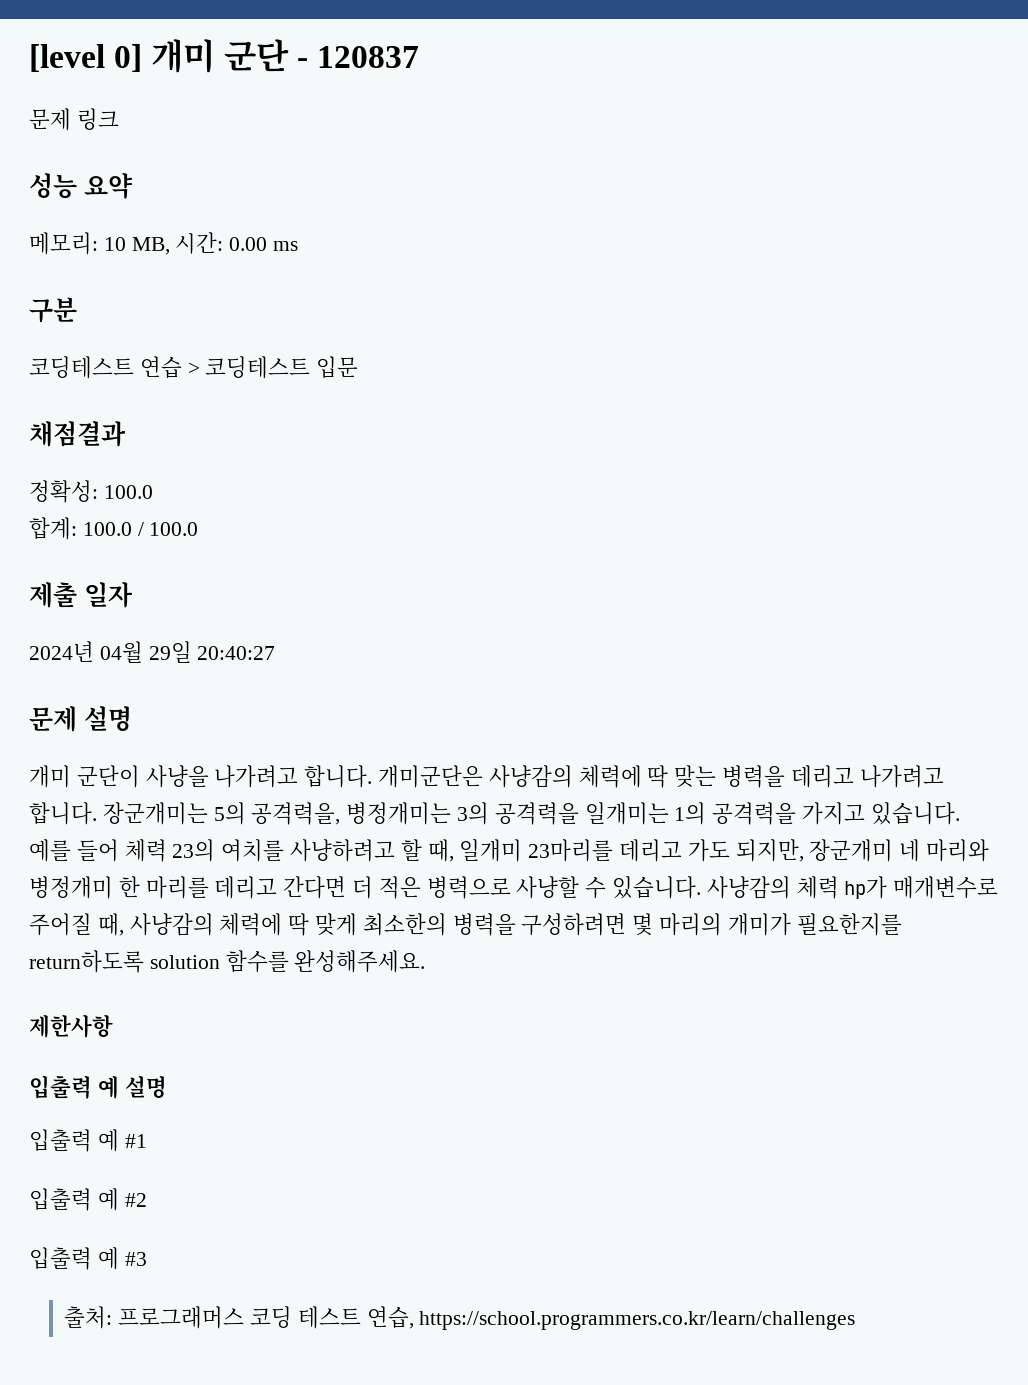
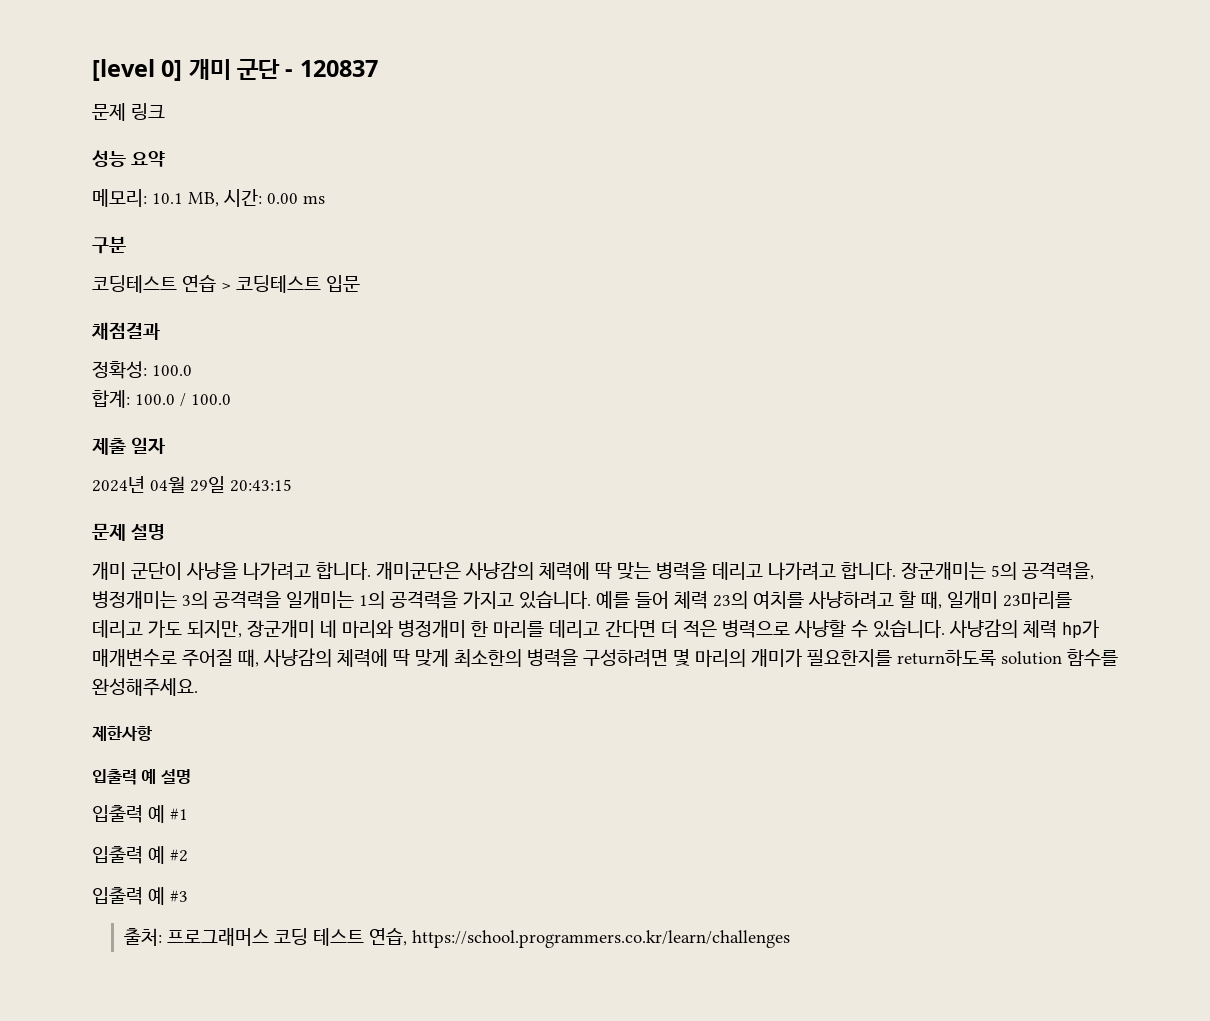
- 메모리: 10 MB, 시간: 0.00 ms
+ 메모리: 10.1 MB, 시간: 0.00 ms
- 2024년 04월 29일 20:40:27
+ 2024년 04월 29일 20:43:15

